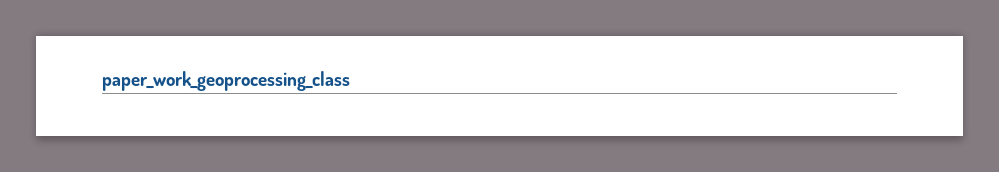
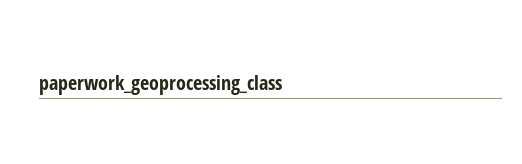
- paper_work_geoprocessing_class
+ paperwork_geoprocessing_class

